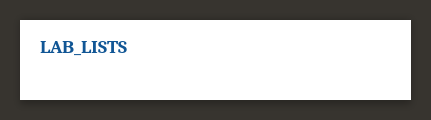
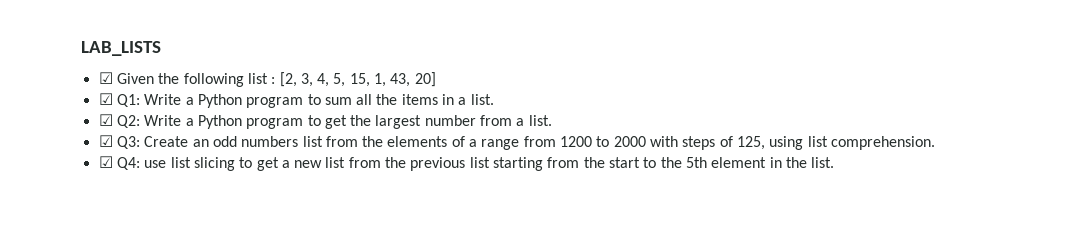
+ ☑ Given the following list : [2, 3, 4, 5, 15, 1, 43, 20]
+ ☑ Q1: Write a Python program to sum all the items in a list.
+ ☑ Q2: Write a Python program to get the largest number from a list.
+ ☑ Q3: Create an odd numbers list from the elements of a range from 1200 to 2000 with steps of 125, using list comprehension.
+ ☑ Q4: use list slicing to get a new list from the previous list starting from the start to the 5th element in the list.

